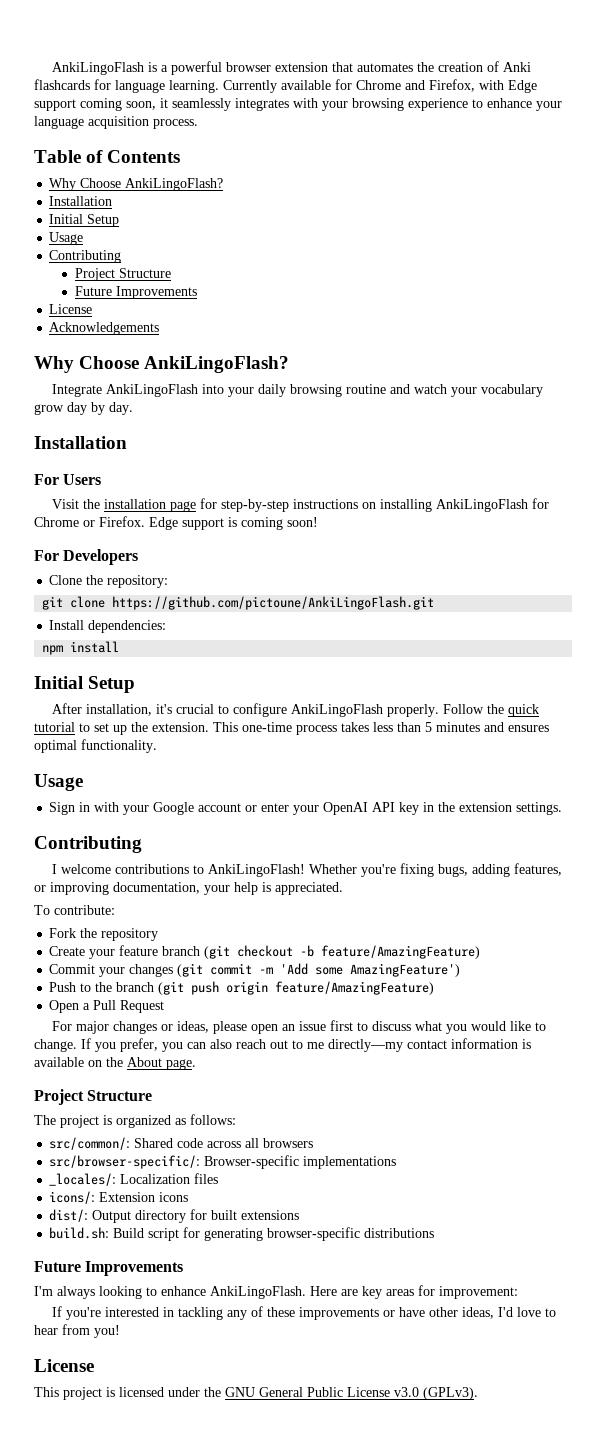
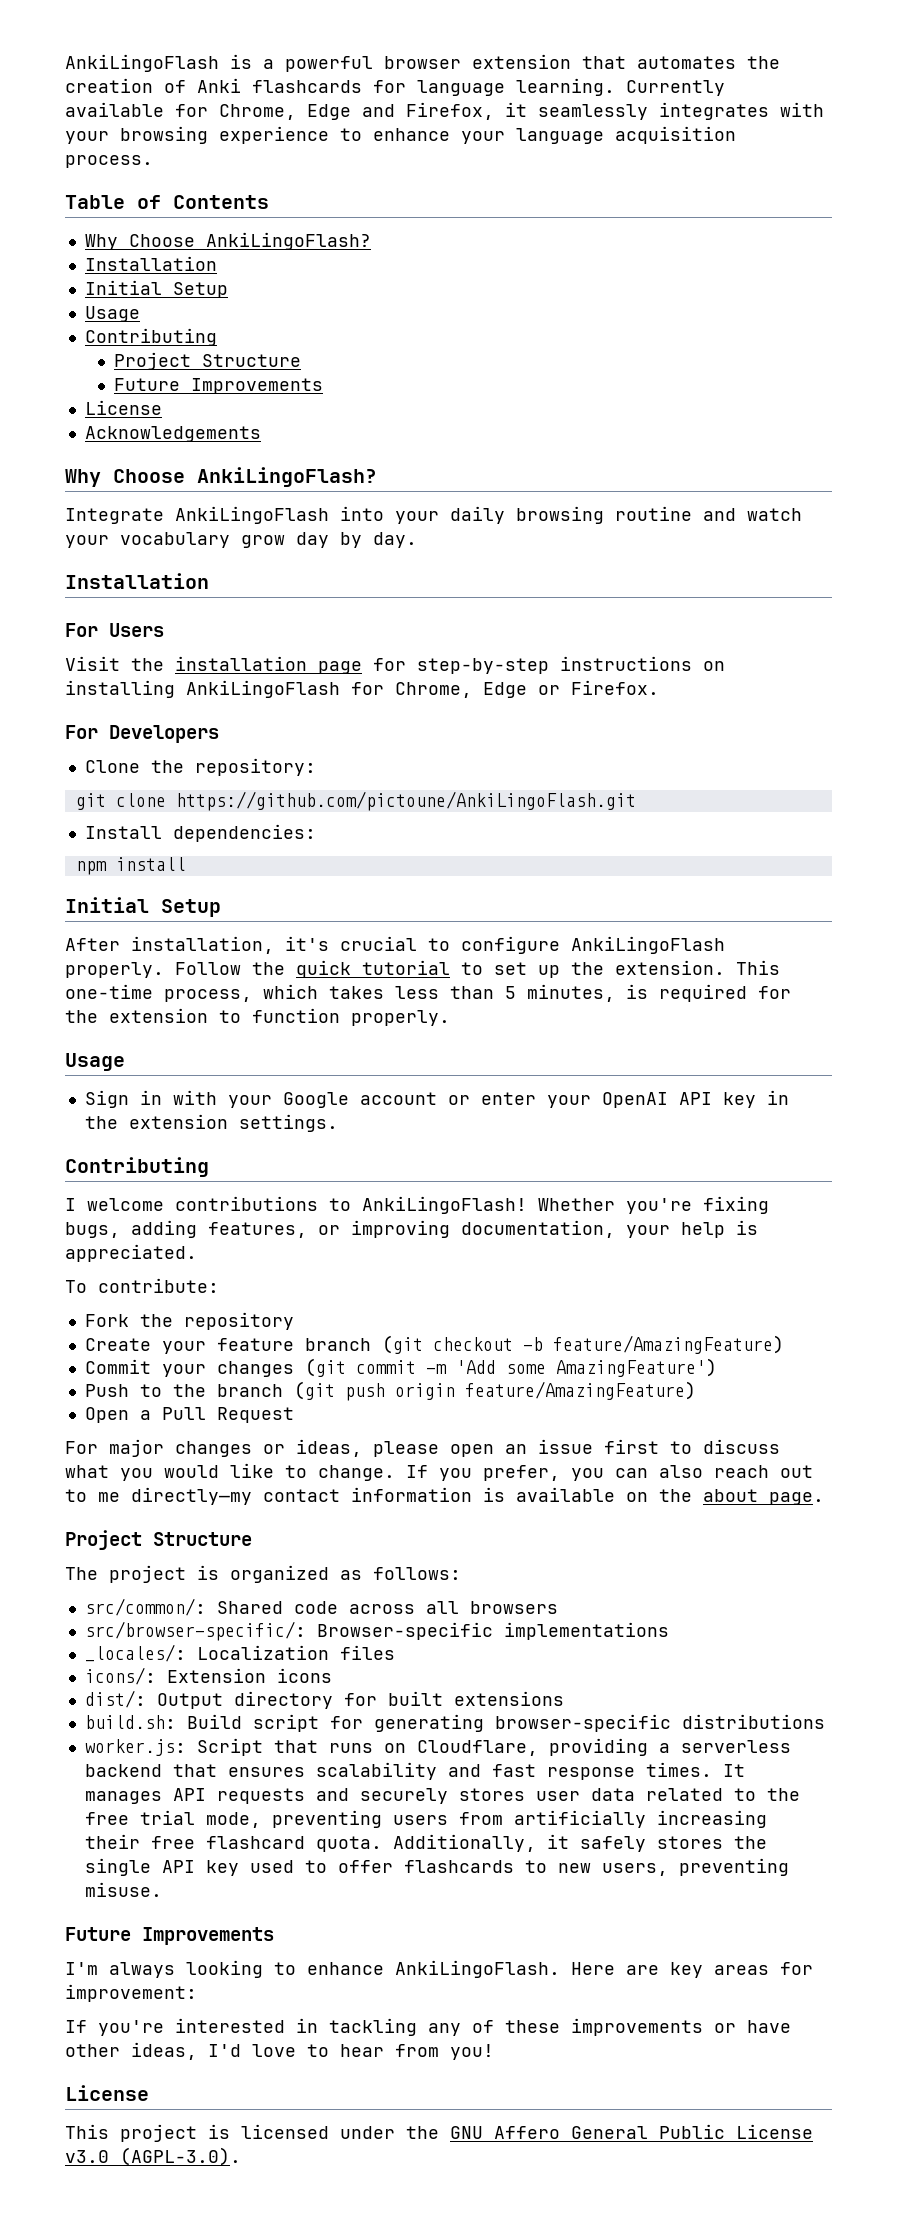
- Currently available for Chrome and Firefox, with Edge support coming soon, it seamlessly integrates with your browsing experience to enhance your language acquisition process.
+ Currently available for Chrome, Edge and Firefox, it seamlessly integrates with your browsing experience to enhance your language acquisition process.
- Visit the installation page for step-by-step instructions on installing AnkiLingoFlash for Chrome or Firefox. Edge support is coming soon!
+ Visit the installation page for step-by-step instructions on installing AnkiLingoFlash for Chrome, Edge or Firefox.
- This one-time process takes less than 5 minutes and ensures optimal functionality.
+ This one-time process, which takes less than 5 minutes, is required for the extension to function properly.
- If you prefer, you can also reach out to me directly—my contact information is available on the About page.
+ If you prefer, you can also reach out to me directly—my contact information is available on the about page.
+ worker.js: Script that runs on Cloudflare, providing a serverless backend that ensures scalability and fast response times. It manages API requests and securely stores user data related to the free trial mode, preventing users from artificially increasing their free flashcard quota. Additionally, it safely stores the single API key used to offer flashcards to new users, preventing misuse.
- This project is licensed under the GNU General Public License v3.0 (GPLv3).
+ This project is licensed under the GNU Affero General Public License v3.0 (AGPL-3.0).

